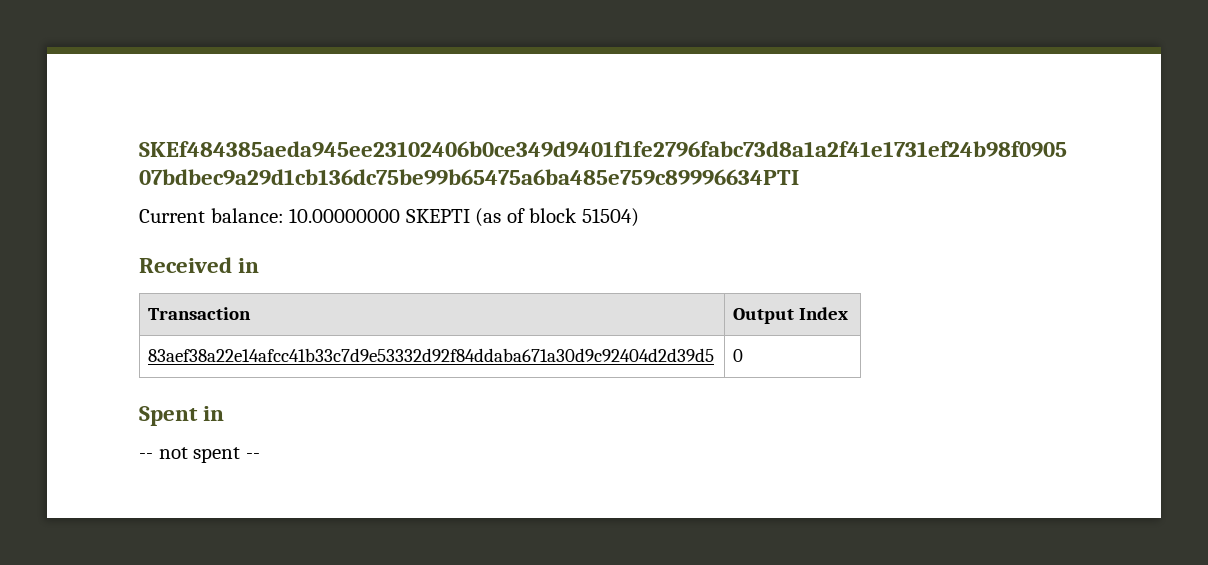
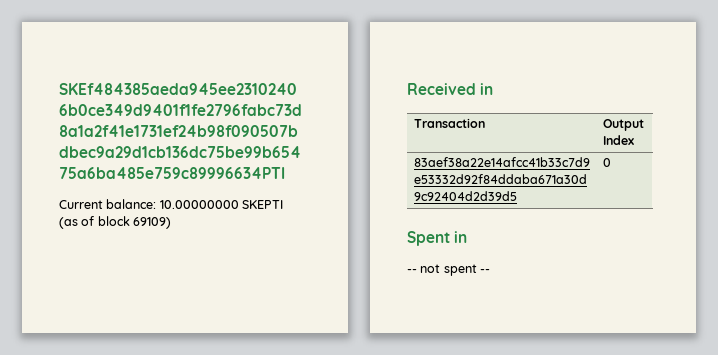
- Current balance: 10.00000000 SKEPTI (as of block 51504)
+ Current balance: 10.00000000 SKEPTI (as of block 69109)

